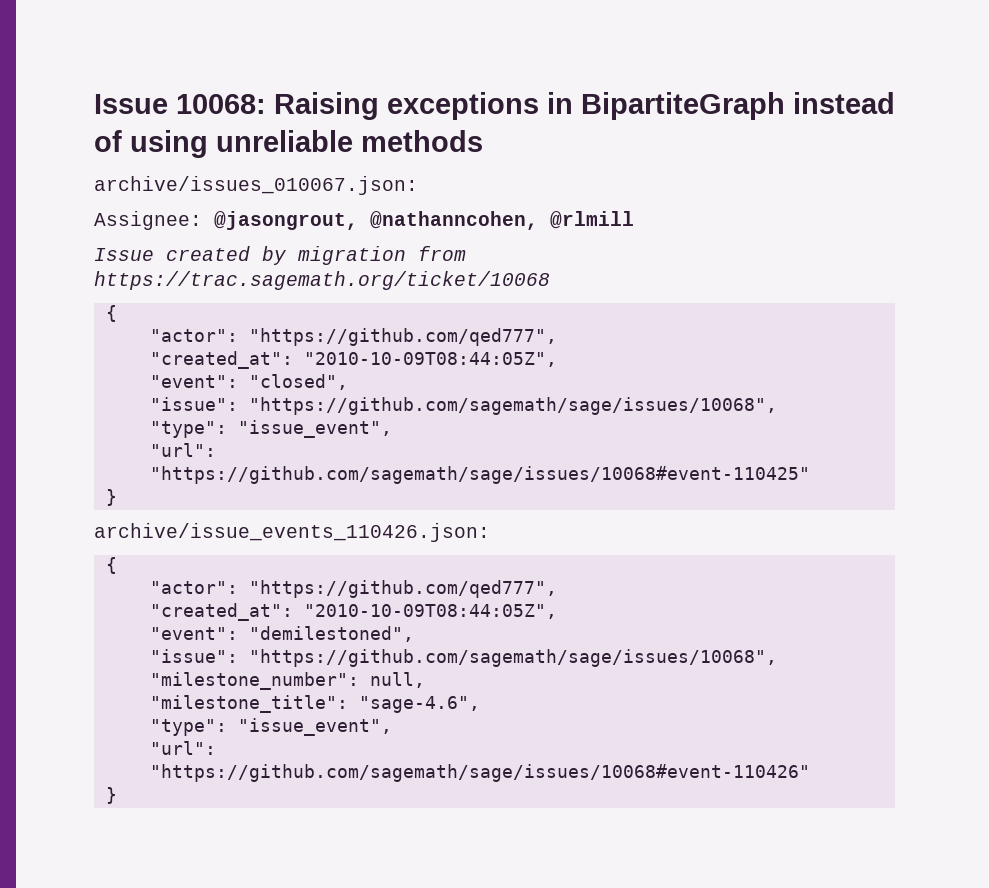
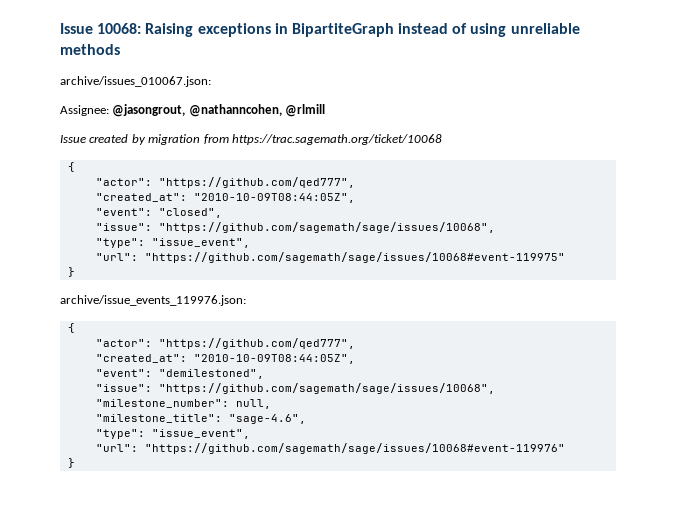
- "url": "https://github.com/sagemath/sage/issues/10068#event-110425"
+ "url": "https://github.com/sagemath/sage/issues/10068#event-119975"
- archive/issue_events_110426.json:
+ archive/issue_events_119976.json:
- "url": "https://github.com/sagemath/sage/issues/10068#event-110426"
+ "url": "https://github.com/sagemath/sage/issues/10068#event-119976"

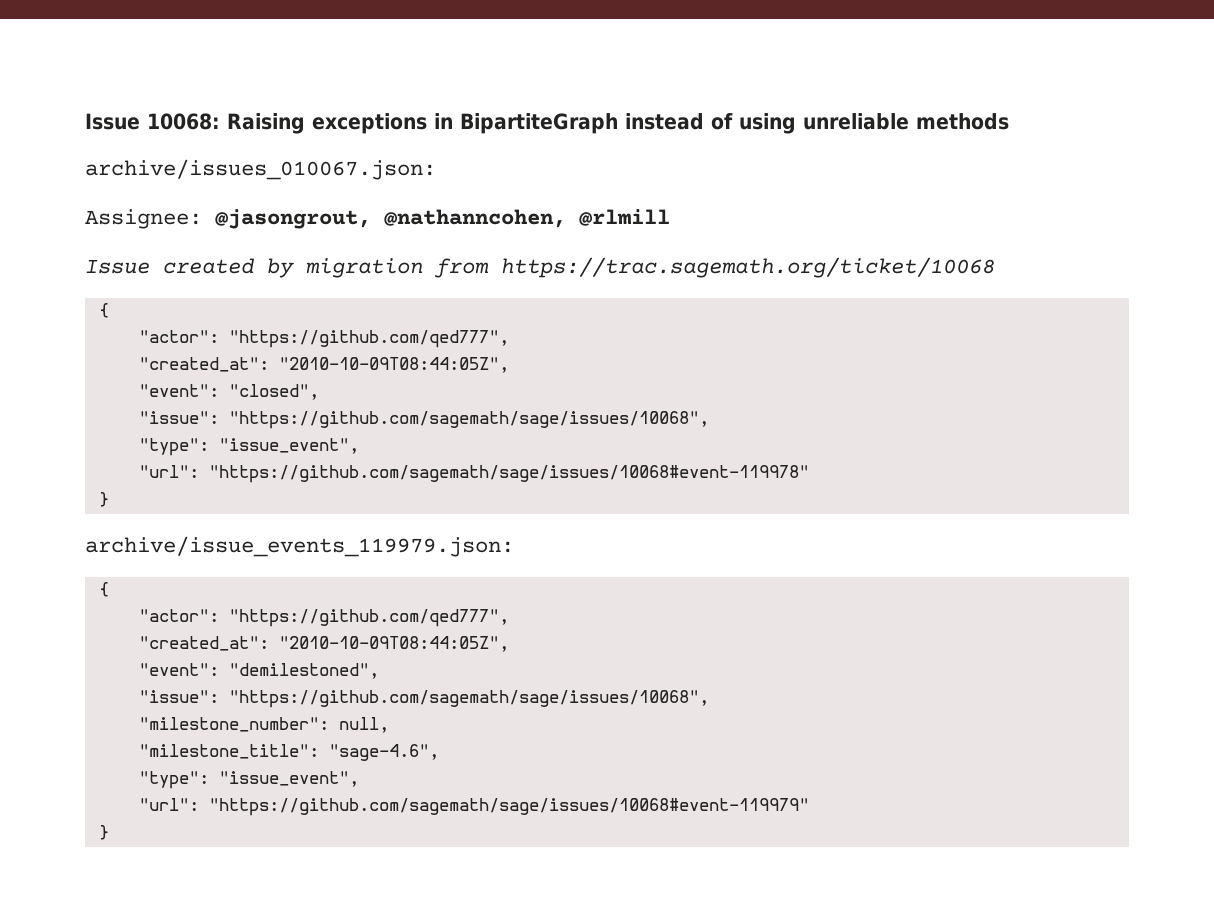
- "url": "https://github.com/sagemath/sage/issues/10068#event-119975"
+ "url": "https://github.com/sagemath/sage/issues/10068#event-119978"
- archive/issue_events_119976.json:
+ archive/issue_events_119979.json:
- "url": "https://github.com/sagemath/sage/issues/10068#event-119976"
+ "url": "https://github.com/sagemath/sage/issues/10068#event-119979"

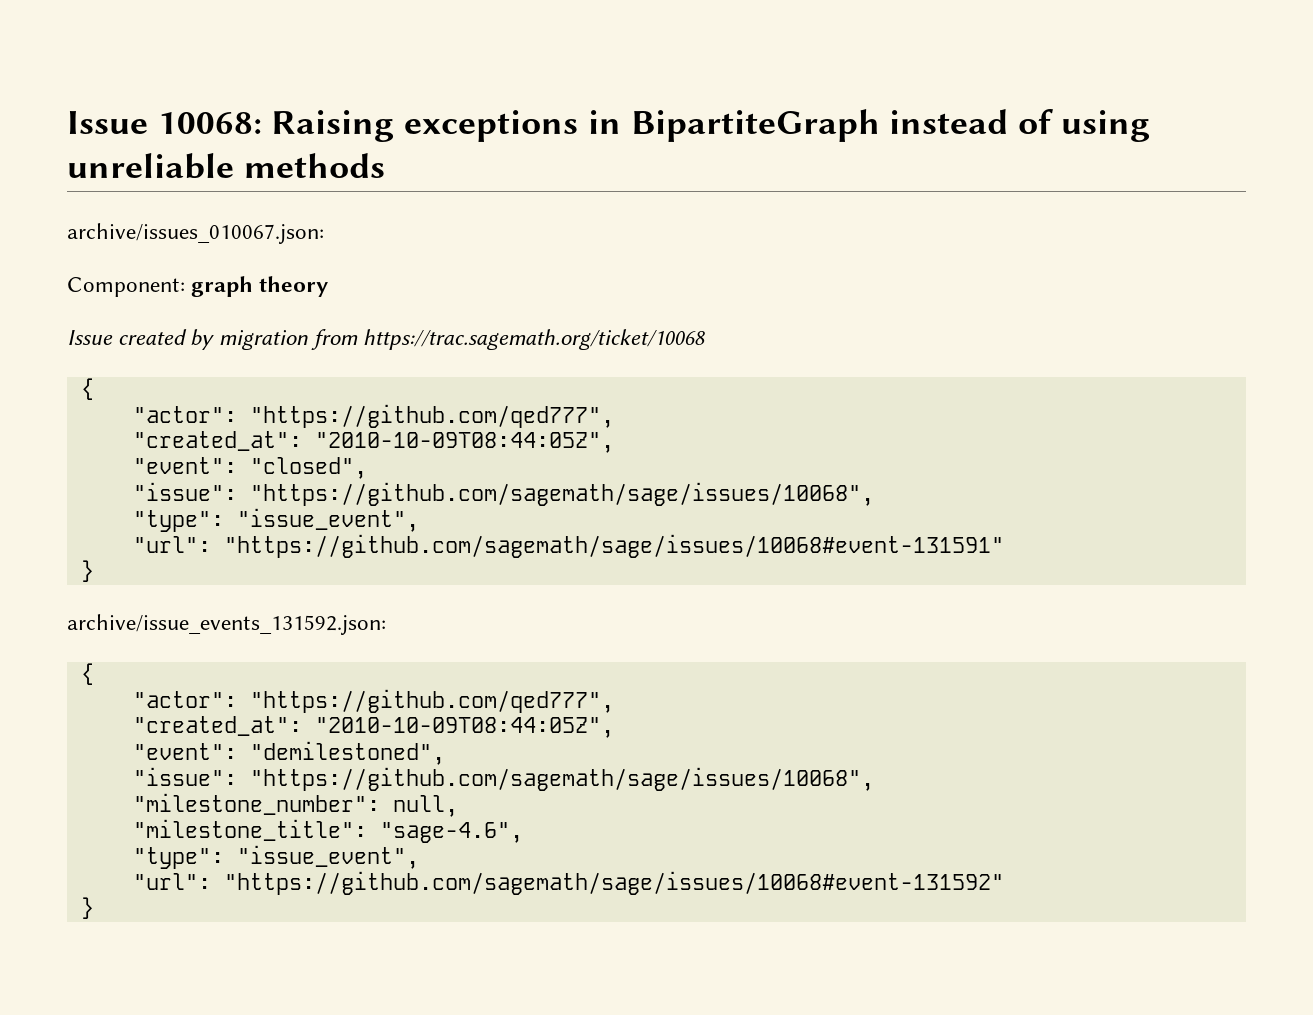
- Assignee: @jasongrout, @nathanncohen, @rlmill
+ Component: graph theory
- "url": "https://github.com/sagemath/sage/issues/10068#event-119978"
+ "url": "https://github.com/sagemath/sage/issues/10068#event-131591"
- archive/issue_events_119979.json:
+ archive/issue_events_131592.json:
- "url": "https://github.com/sagemath/sage/issues/10068#event-119979"
+ "url": "https://github.com/sagemath/sage/issues/10068#event-131592"

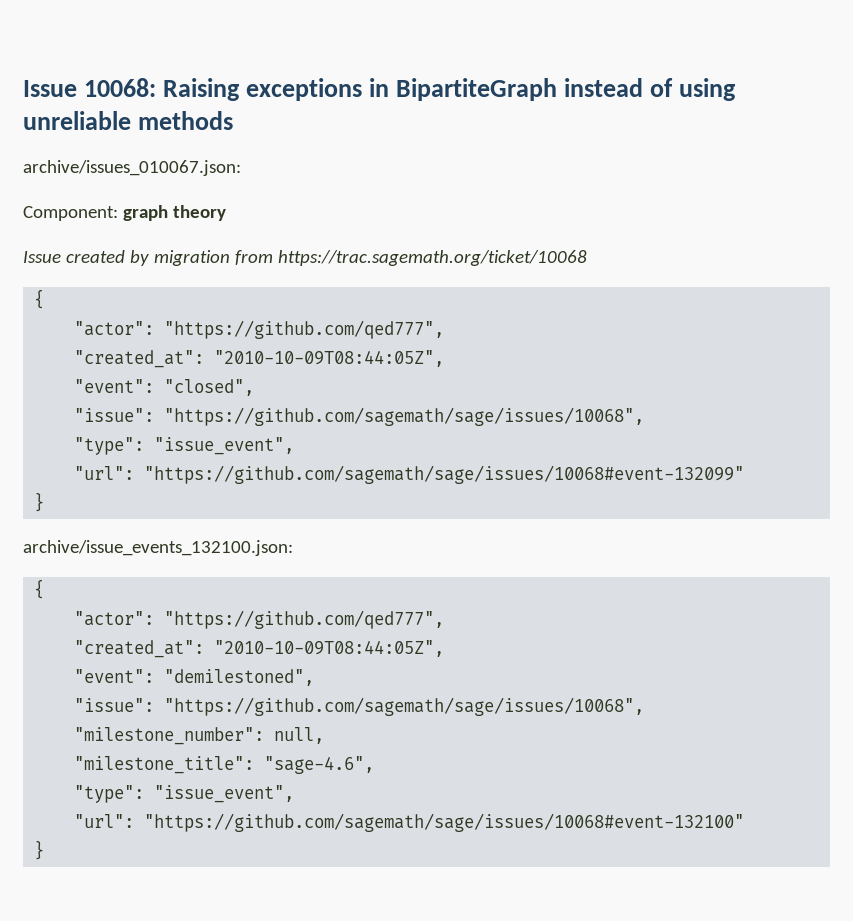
- "url": "https://github.com/sagemath/sage/issues/10068#event-131591"
+ "url": "https://github.com/sagemath/sage/issues/10068#event-132099"
- archive/issue_events_131592.json:
+ archive/issue_events_132100.json:
- "url": "https://github.com/sagemath/sage/issues/10068#event-131592"
+ "url": "https://github.com/sagemath/sage/issues/10068#event-132100"

